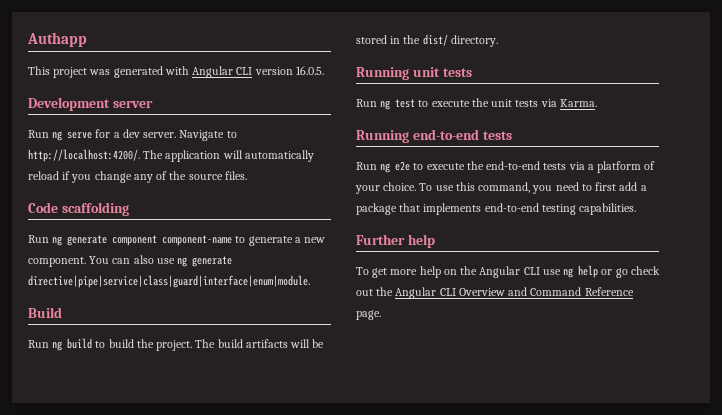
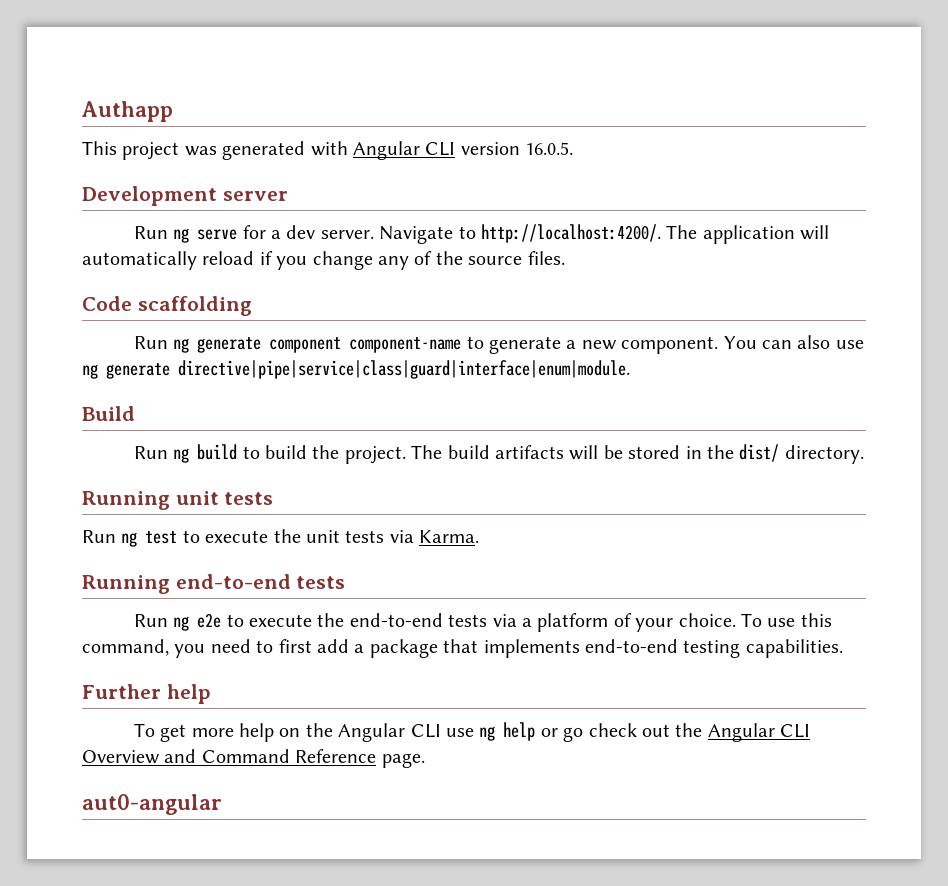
+ aut0-angular

